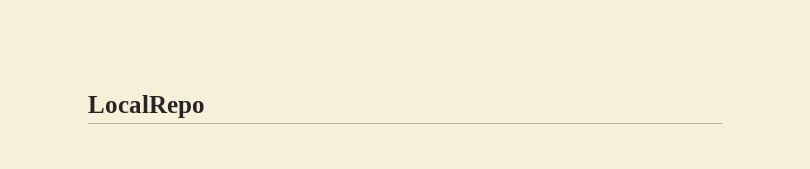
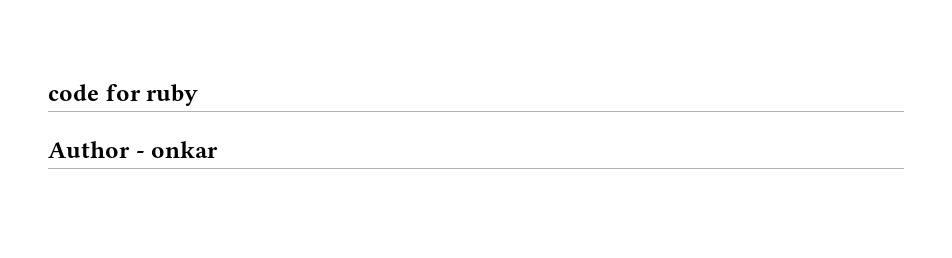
- LocalRepo
+ code for ruby
+ Author - onkar

